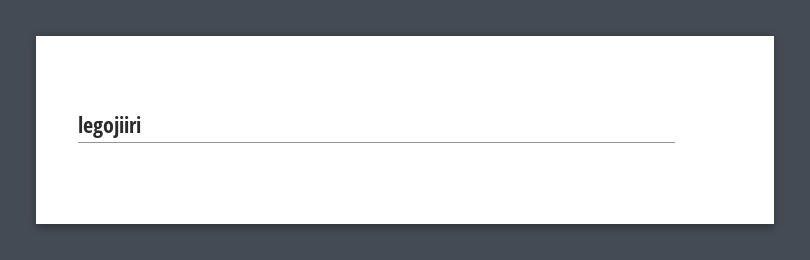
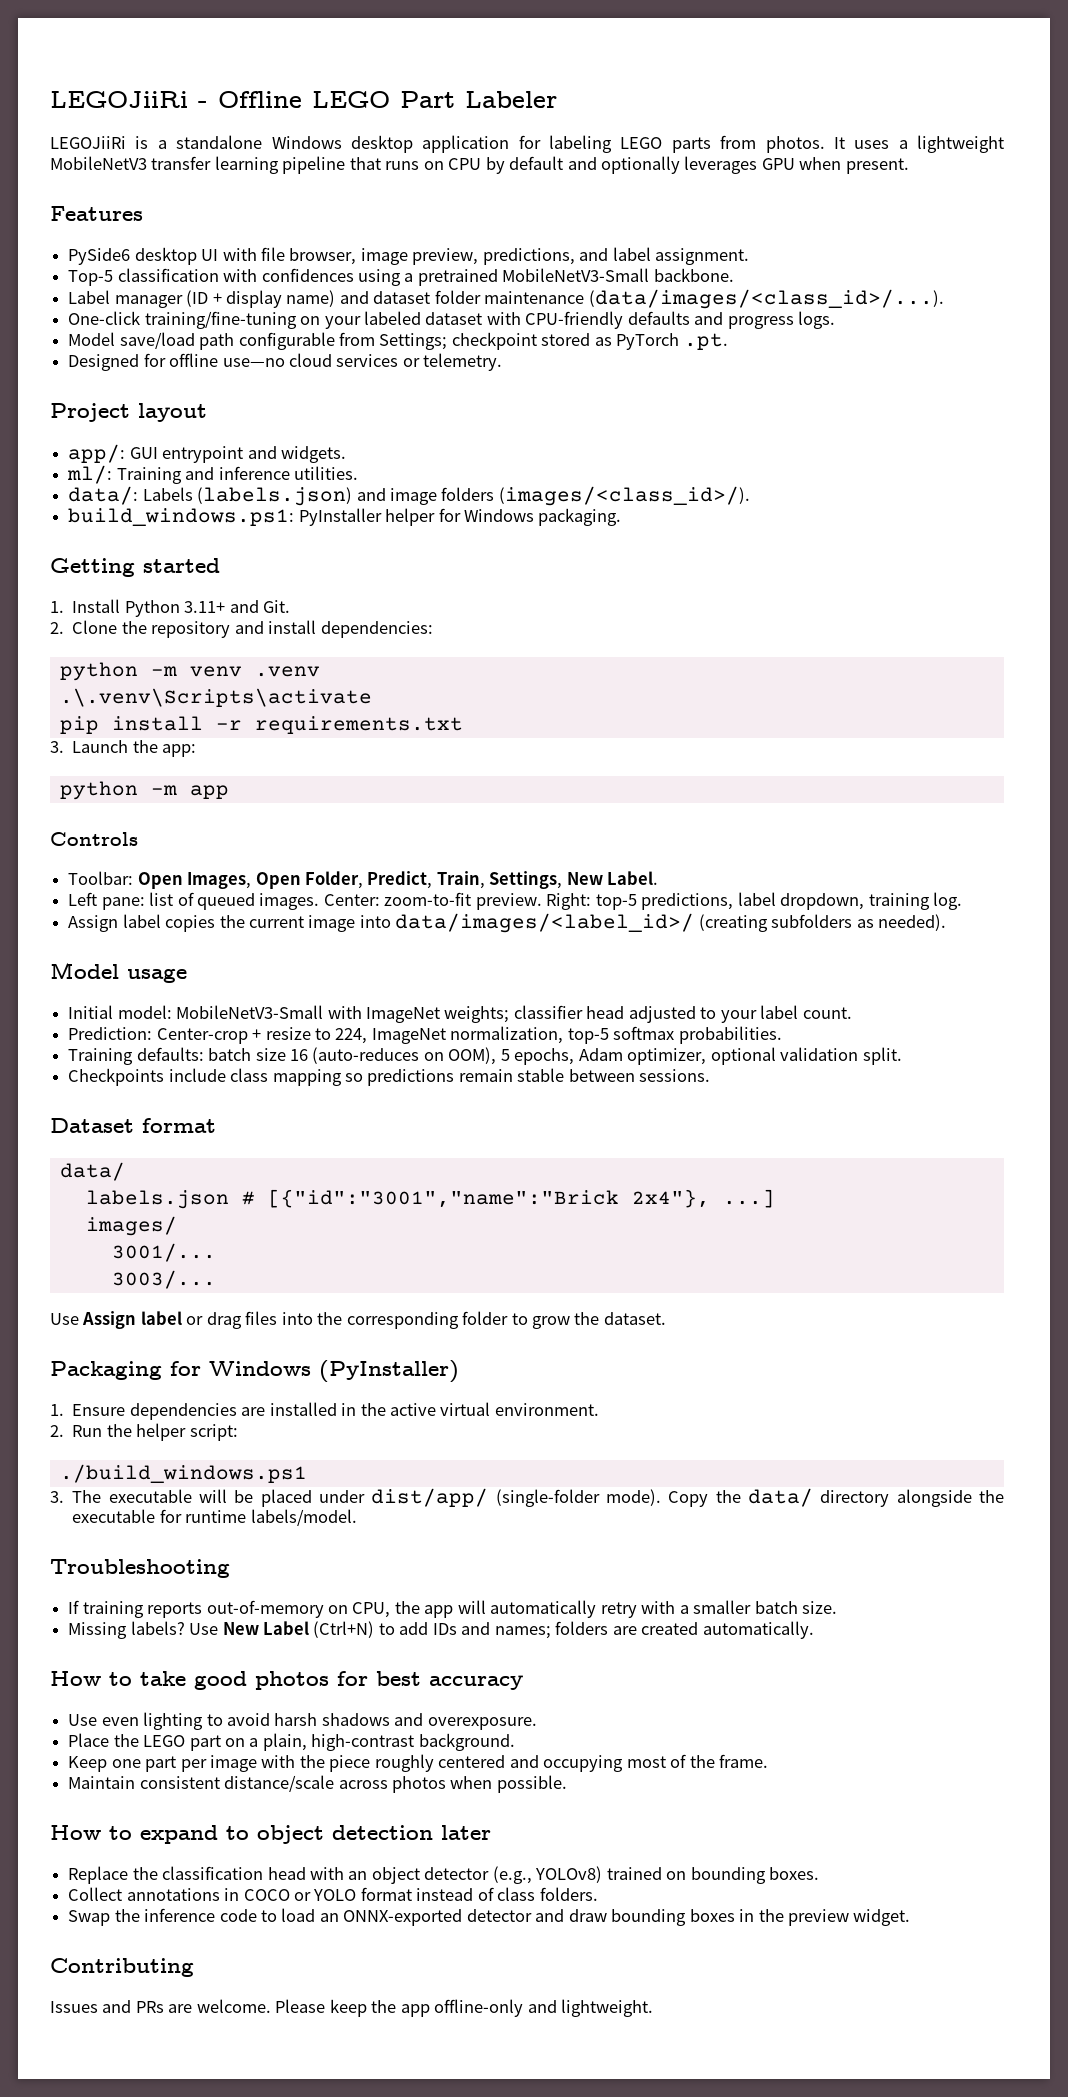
- legojiiri
+ LEGOJiiRi - Offline LEGO Part Labeler
+ LEGOJiiRi is a standalone Windows desktop application for labeling LEGO parts from photos. It uses a lightweight MobileNetV3 transfer learning pipeline that runs on CPU by default and optionally leverages GPU when present.
+ Features
+ PySide6 desktop UI with file browser, image preview, predictions, and label assignment.
+ Top-5 classification with confidences using a pretrained MobileNetV3-Small backbone.
+ Label manager (ID + display name) and dataset folder maintenance (data/images/<class_id>/...).
+ One-click training/fine-tuning on your labeled dataset with CPU-friendly defaults and progress logs.
+ Model save/load path configurable from Settings; checkpoint stored as PyTorch .pt.
+ Designed for offline use—no cloud services or telemetry.
+ Project layout
+ app/: GUI entrypoint and widgets.
+ ml/: Training and inference utilities.
+ data/: Labels (labels.json) and image folders (images/<class_id>/).
+ build_windows.ps1: PyInstaller helper for Windows packaging.
+ Getting started
+ 1. Install Python 3.11+ and Git.
+ 2. Clone the repository and install dependencies:
+ python -m venv .venv
+ .\.venv\Scripts\activate
+ pip install -r requirements.txt
+ 3. Launch the app:
+ python -m app
+ Controls
+ Toolbar: Open Images, Open Folder, Predict, Train, Settings, New Label.
+ Left pane: list of queued images. Center: zoom-to-fit preview. Right: top-5 predictions, label dropdown, training log.
+ Assign label copies the current image into data/images/<label_id>/ (creating subfolders as needed).
+ Model usage
+ Initial model: MobileNetV3-Small with ImageNet weights; classifier head adjusted to your label count.
+ Prediction: Center-crop + resize to 224, ImageNet normalization, top-5 softmax probabilities.
+ Training defaults: batch size 16 (auto-reduces on OOM), 5 epochs, Adam optimizer, optional validation split.
+ Checkpoints include class mapping so predictions remain stable between sessions.
+ Dataset format
+ data/
+ labels.json # [{"id":"3001","name":"Brick 2x4"}, ...]
+ images/
+ 3001/...
+ 3003/...
+ Use Assign label or drag files into the corresponding folder to grow the dataset.
+ Packaging for Windows (PyInstaller)
+ 1. Ensure dependencies are installed in the active virtual environment.
+ 2. Run the helper script:
+ ./build_windows.ps1
+ 3. The executable will be placed under dist/app/ (single-folder mode). Copy the data/ directory alongside the executable for runtime labels/model.
+ Troubleshooting
+ If training reports out-of-memory on CPU, the app will automatically retry with a smaller batch size.
+ Missing labels? Use New Label (Ctrl+N) to add IDs and names; folders are created automatically.
+ How to take good photos for best accuracy
+ Use even lighting to avoid harsh shadows and overexposure.
+ Place the LEGO part on a plain, high-contrast background.
+ Keep one part per image with the piece roughly centered and occupying most of the frame.
+ Maintain consistent distance/scale across photos when possible.
+ How to expand to object detection later
+ Replace the classification head with an object detector (e.g., YOLOv8) trained on bounding boxes.
+ Collect annotations in COCO or YOLO format instead of class folders.
+ Swap the inference code to load an ONNX-exported detector and draw bounding boxes in the preview widget.
+ Contributing
+ Issues and PRs are welcome. Please keep the app offline-only and lightweight.

